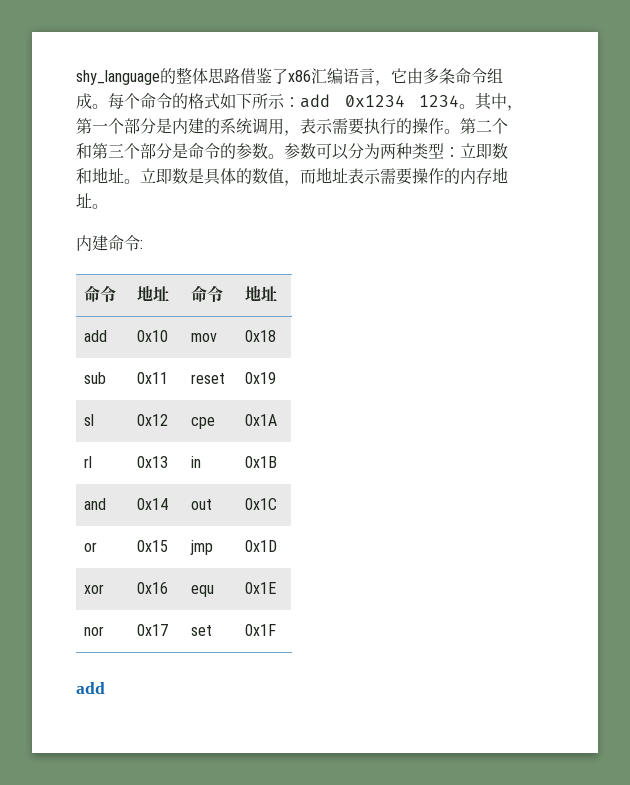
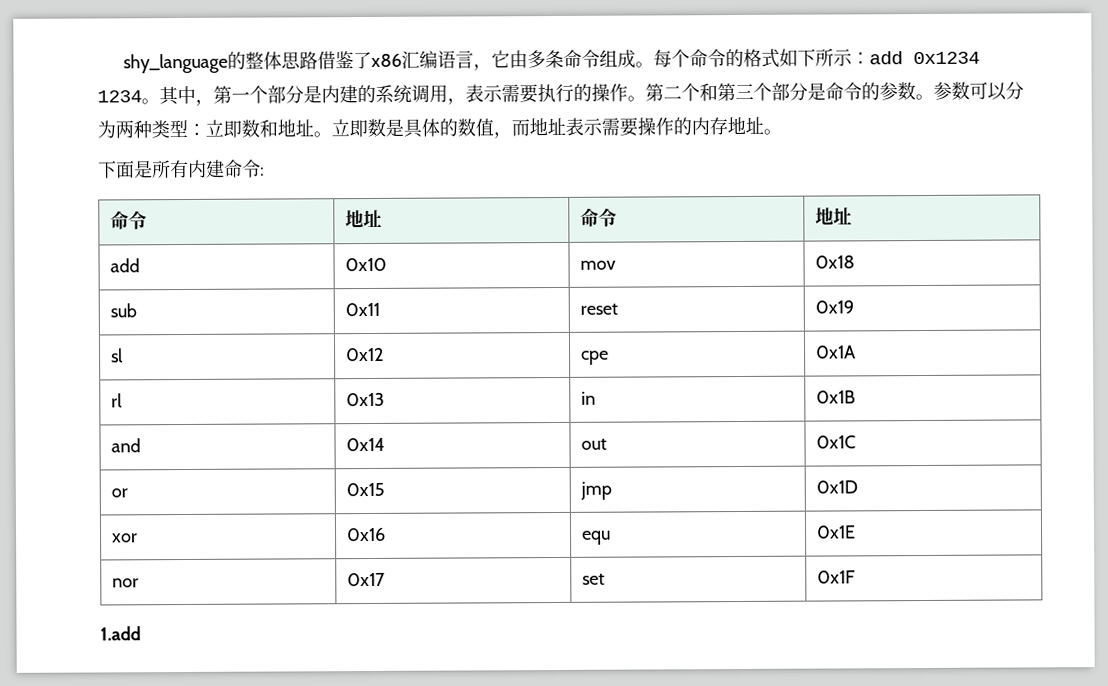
- 内建命令:
+ 下面是所有内建命令:
  nor | 0x17 | set | 0x1F
- add
+ 1.add

